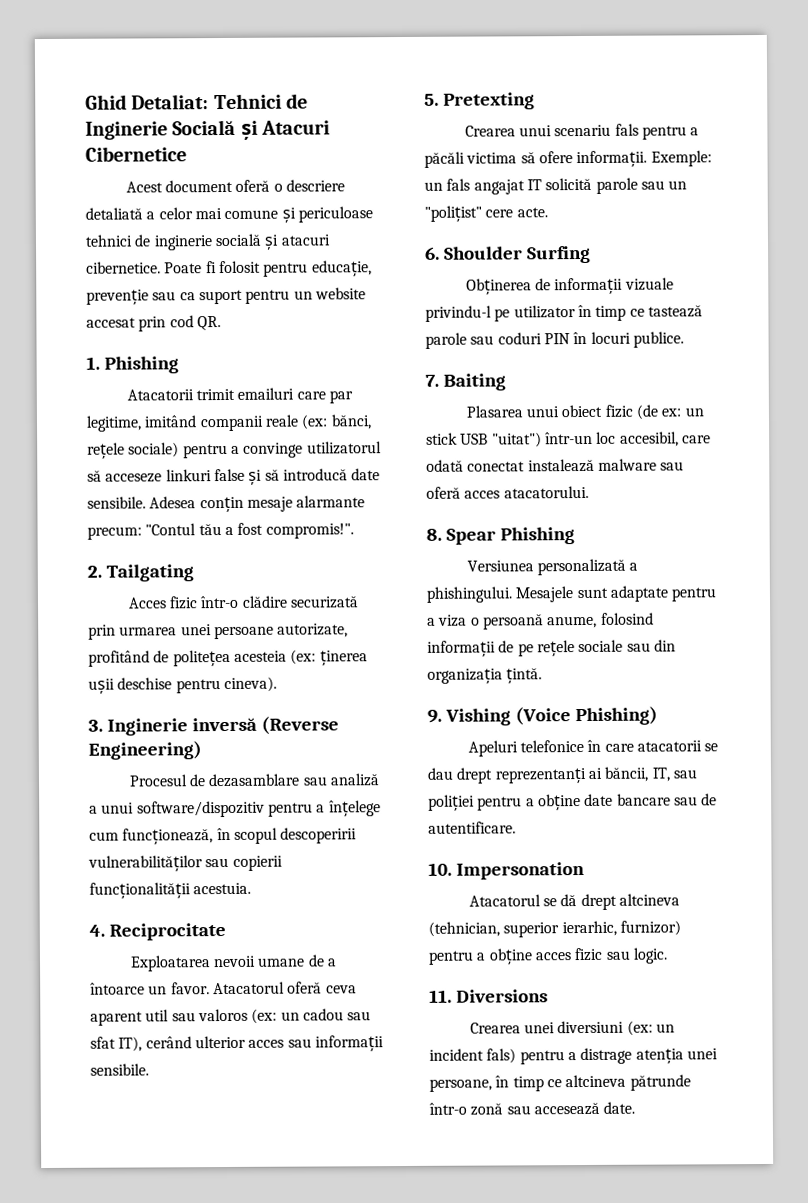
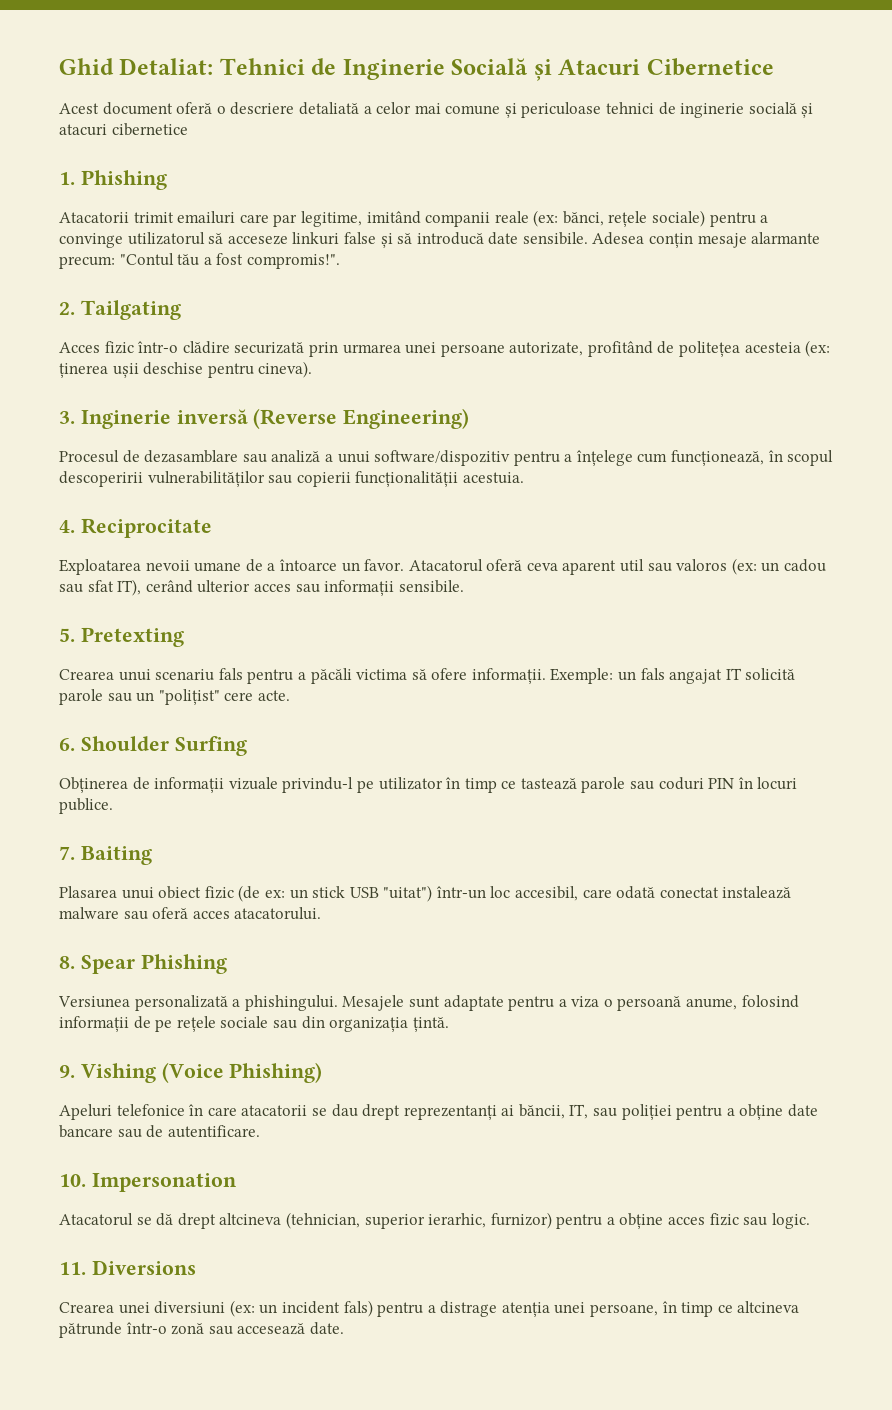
- Acest document oferă o descriere detaliată a celor mai comune și periculoase tehnici de inginerie socială și atacuri cibernetice. Poate fi folosit pentru educație, prevenție sau ca suport pentru un website accesat prin cod QR.
+ Acest document oferă o descriere detaliată a celor mai comune și periculoase tehnici de inginerie socială și atacuri cibernetice

